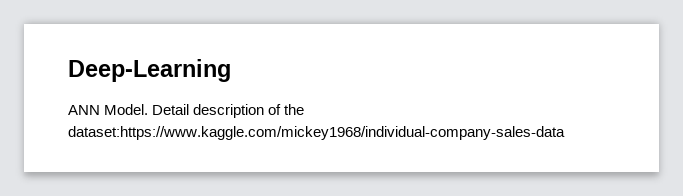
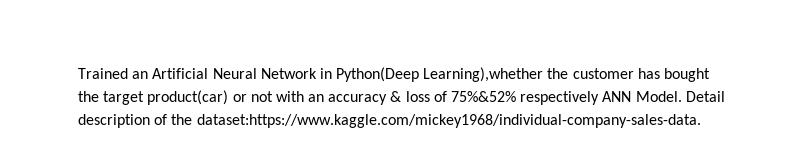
- Deep-Learning
- ANN Model.
+ Trained an Artificial Neural Network in Python(Deep Learning),whether the customer has bought the target product(car) or not with an accuracy & loss of 75%&52% respectively ANN Model.
- Detail description of the dataset:https://www.kaggle.com/mickey1968/individual-company-sales-data
+ Detail description of the dataset:https://www.kaggle.com/mickey1968/individual-company-sales-data.

